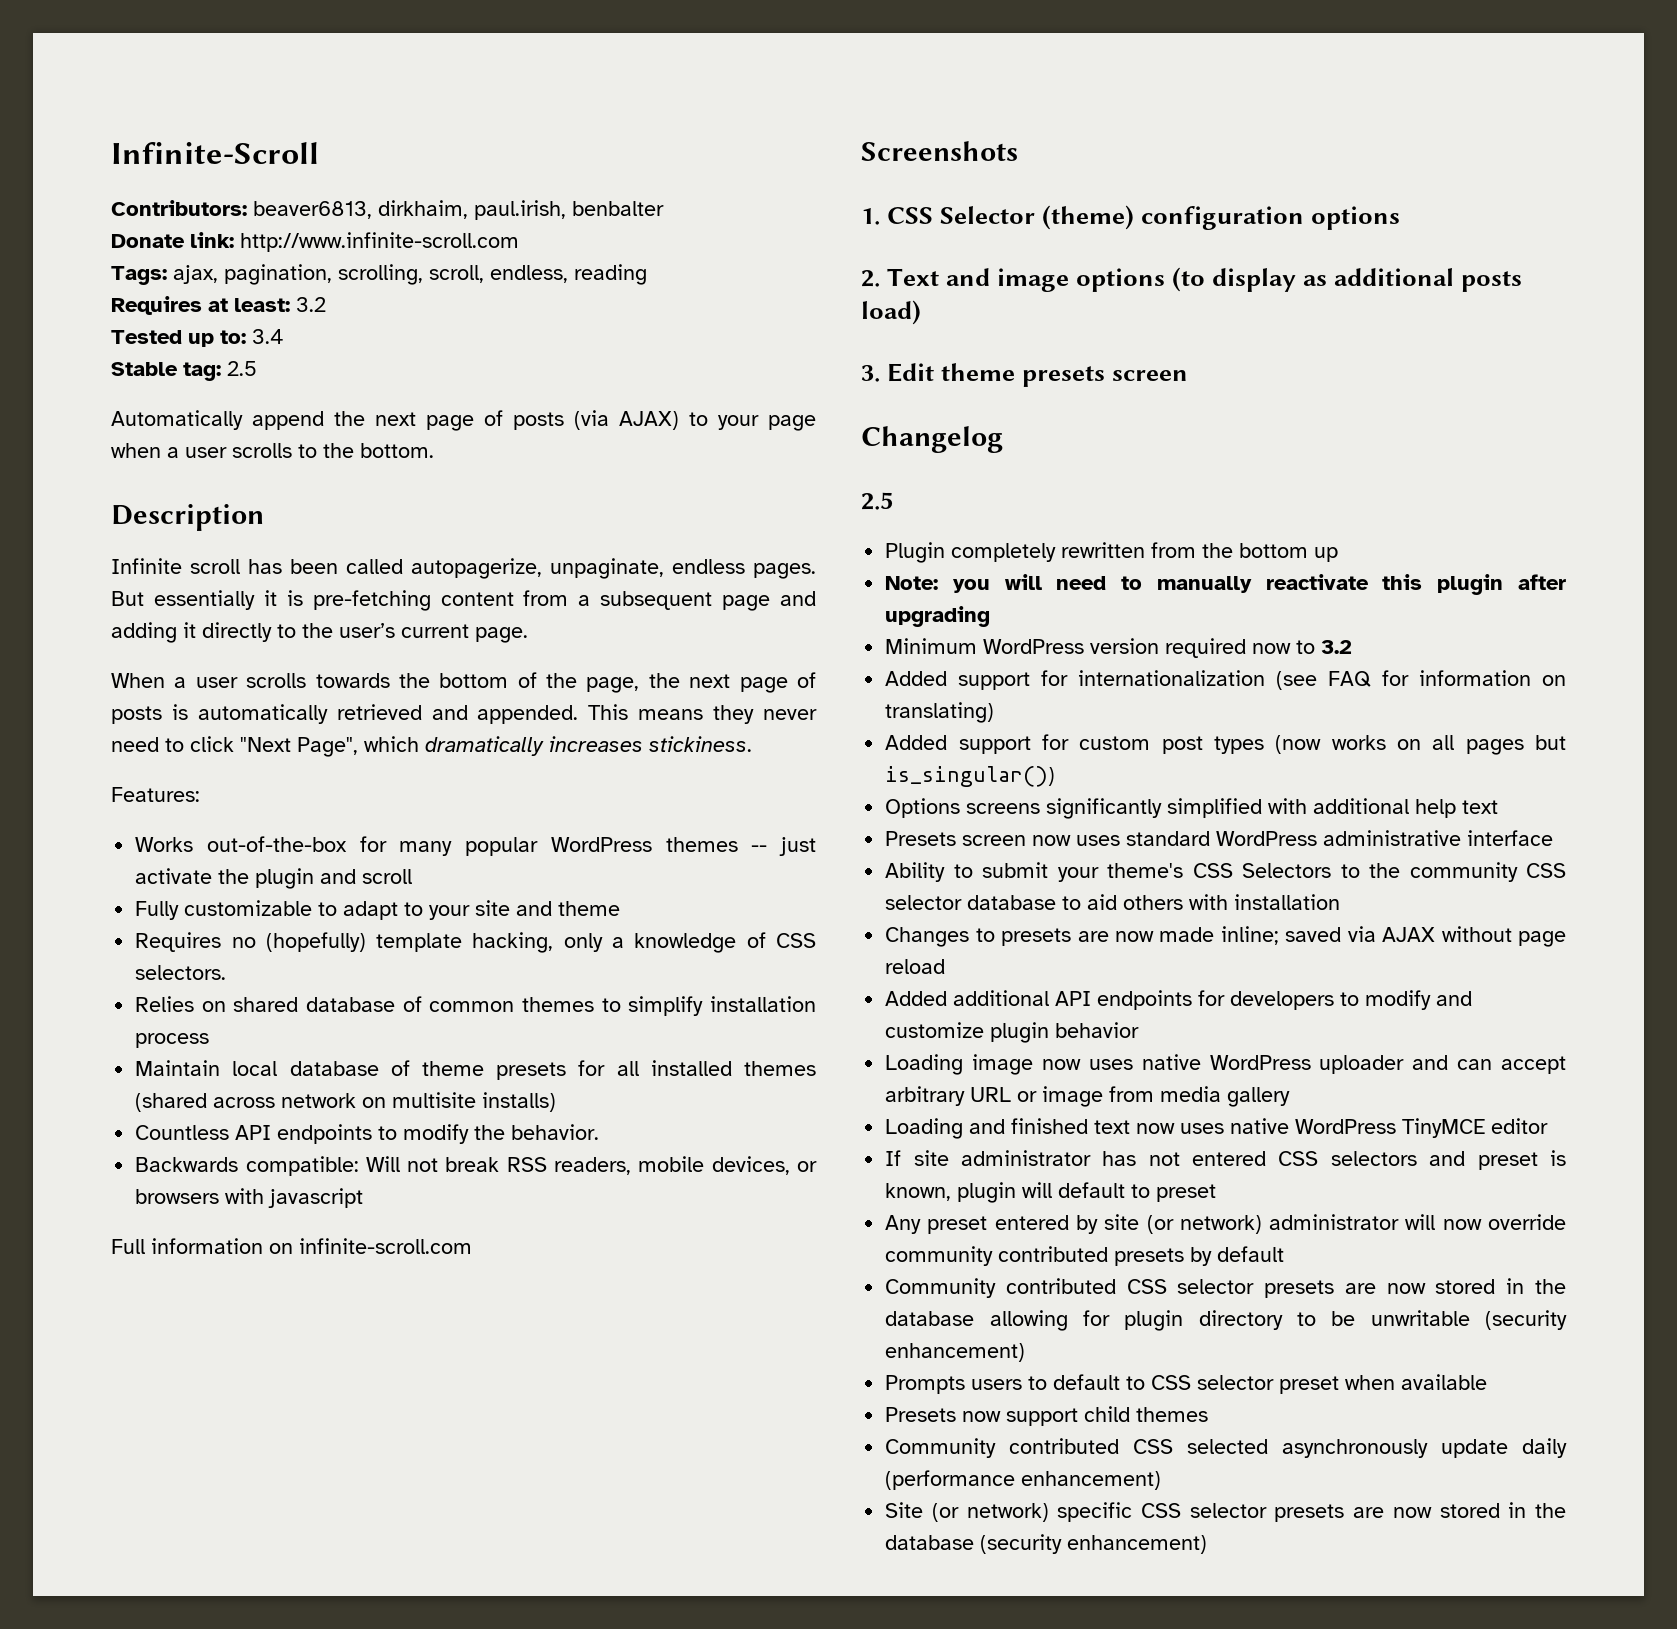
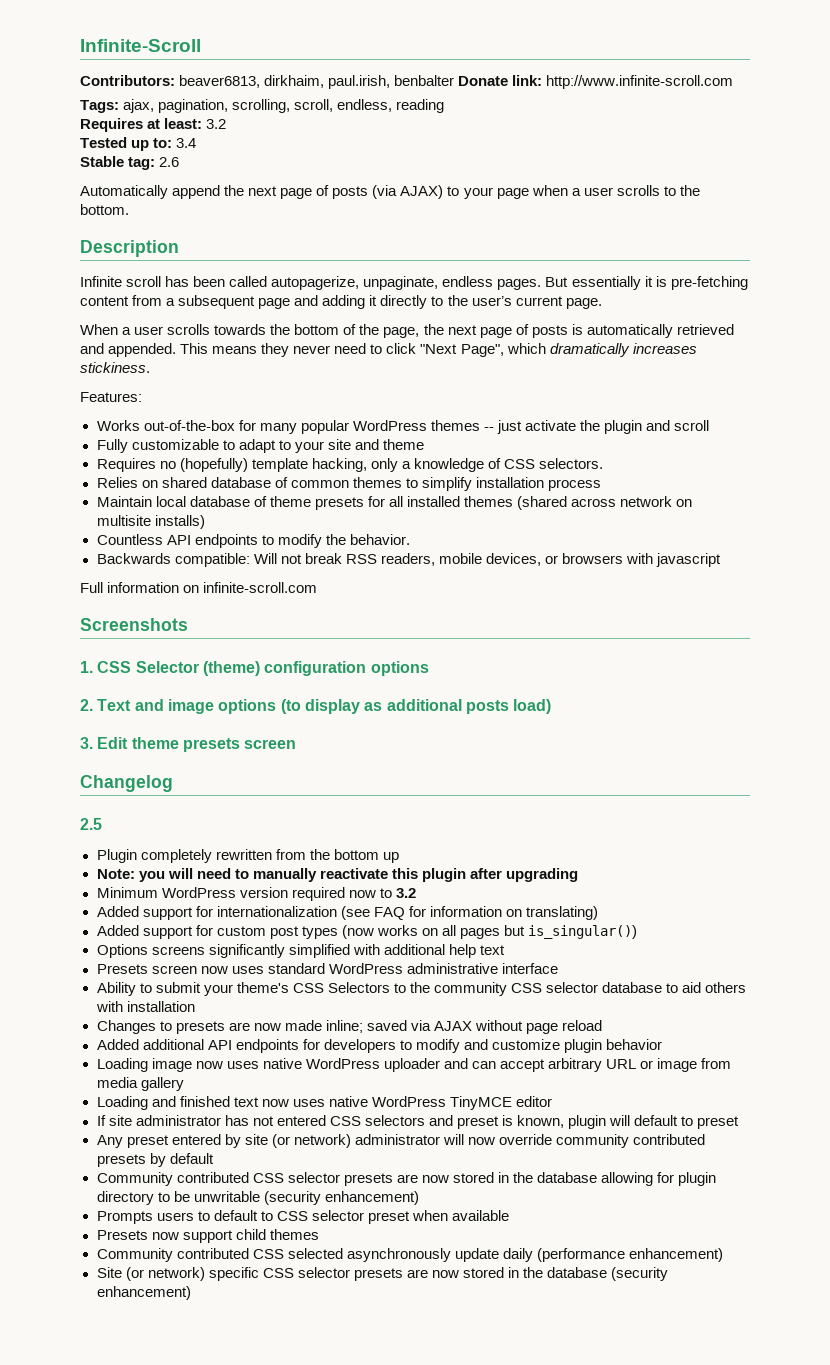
- Contributors: beaver6813, dirkhaim, paul.irish, benbalter
- Donate link: http://www.infinite-scroll.com
+ Contributors: beaver6813, dirkhaim, paul.irish, benbalter Donate link: http://www.infinite-scroll.com
- Stable tag: 2.5
+ Stable tag: 2.6

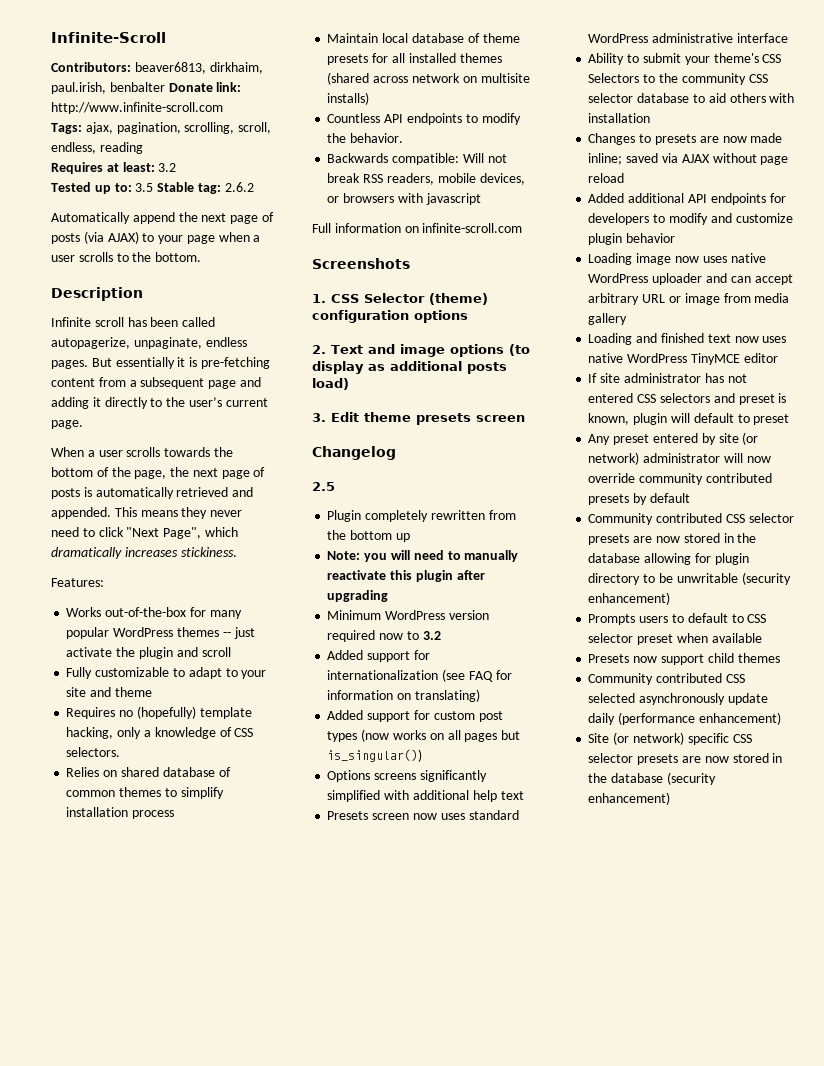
- Tested up to: 3.4
- Stable tag: 2.6
+ Tested up to: 3.5 Stable tag: 2.6.2

